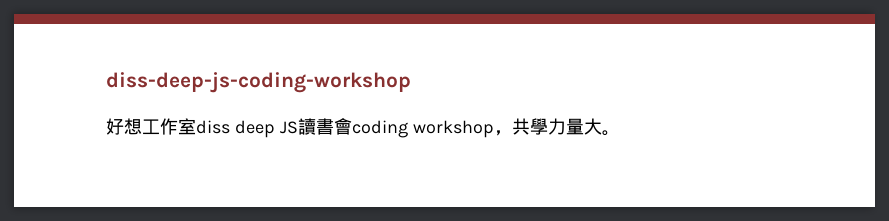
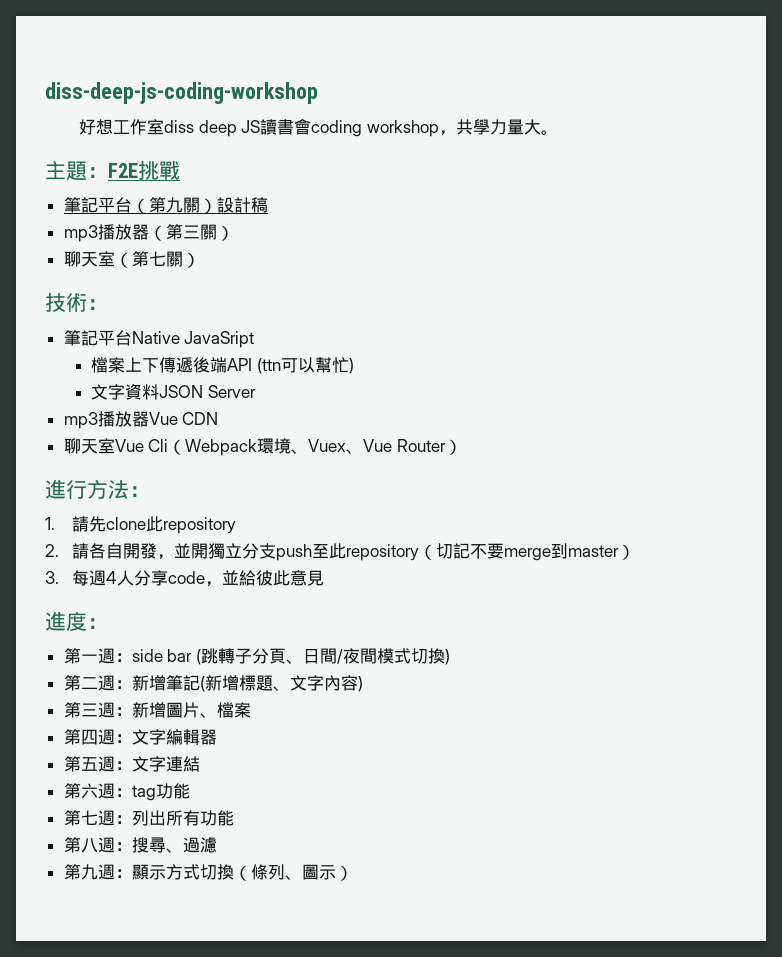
+ 主題：F2E挑戰
+ 筆記平台（第九關）設計稿
+ mp3播放器（第三關）
+ 聊天室（第七關）
+ 技術：
+ 筆記平台Native JavaSript
+ 檔案上下傳遞後端API (ttn可以幫忙)
+ 文字資料JSON Server
+ mp3播放器Vue CDN
+ 聊天室Vue Cli（Webpack環境、Vuex、Vue Router）
+ 進行方法：
+ 1.請先clone此repository
+ 2.請各自開發，並開獨立分支push至此repository（切記不要merge到master）
+ 3.每週4人分享code，並給彼此意見
+ 進度：
+ 第一週：side bar (跳轉子分頁、日間/夜間模式切換)
+ 第二週：新增筆記(新增標題、文字內容)
+ 第三週：新增圖片、檔案
+ 第四週：文字編輯器
+ 第五週：文字連結
+ 第六週：tag功能
+ 第七週：列出所有功能
+ 第八週：搜尋、過濾
+ 第九週：顯示方式切換（條列、圖示）

